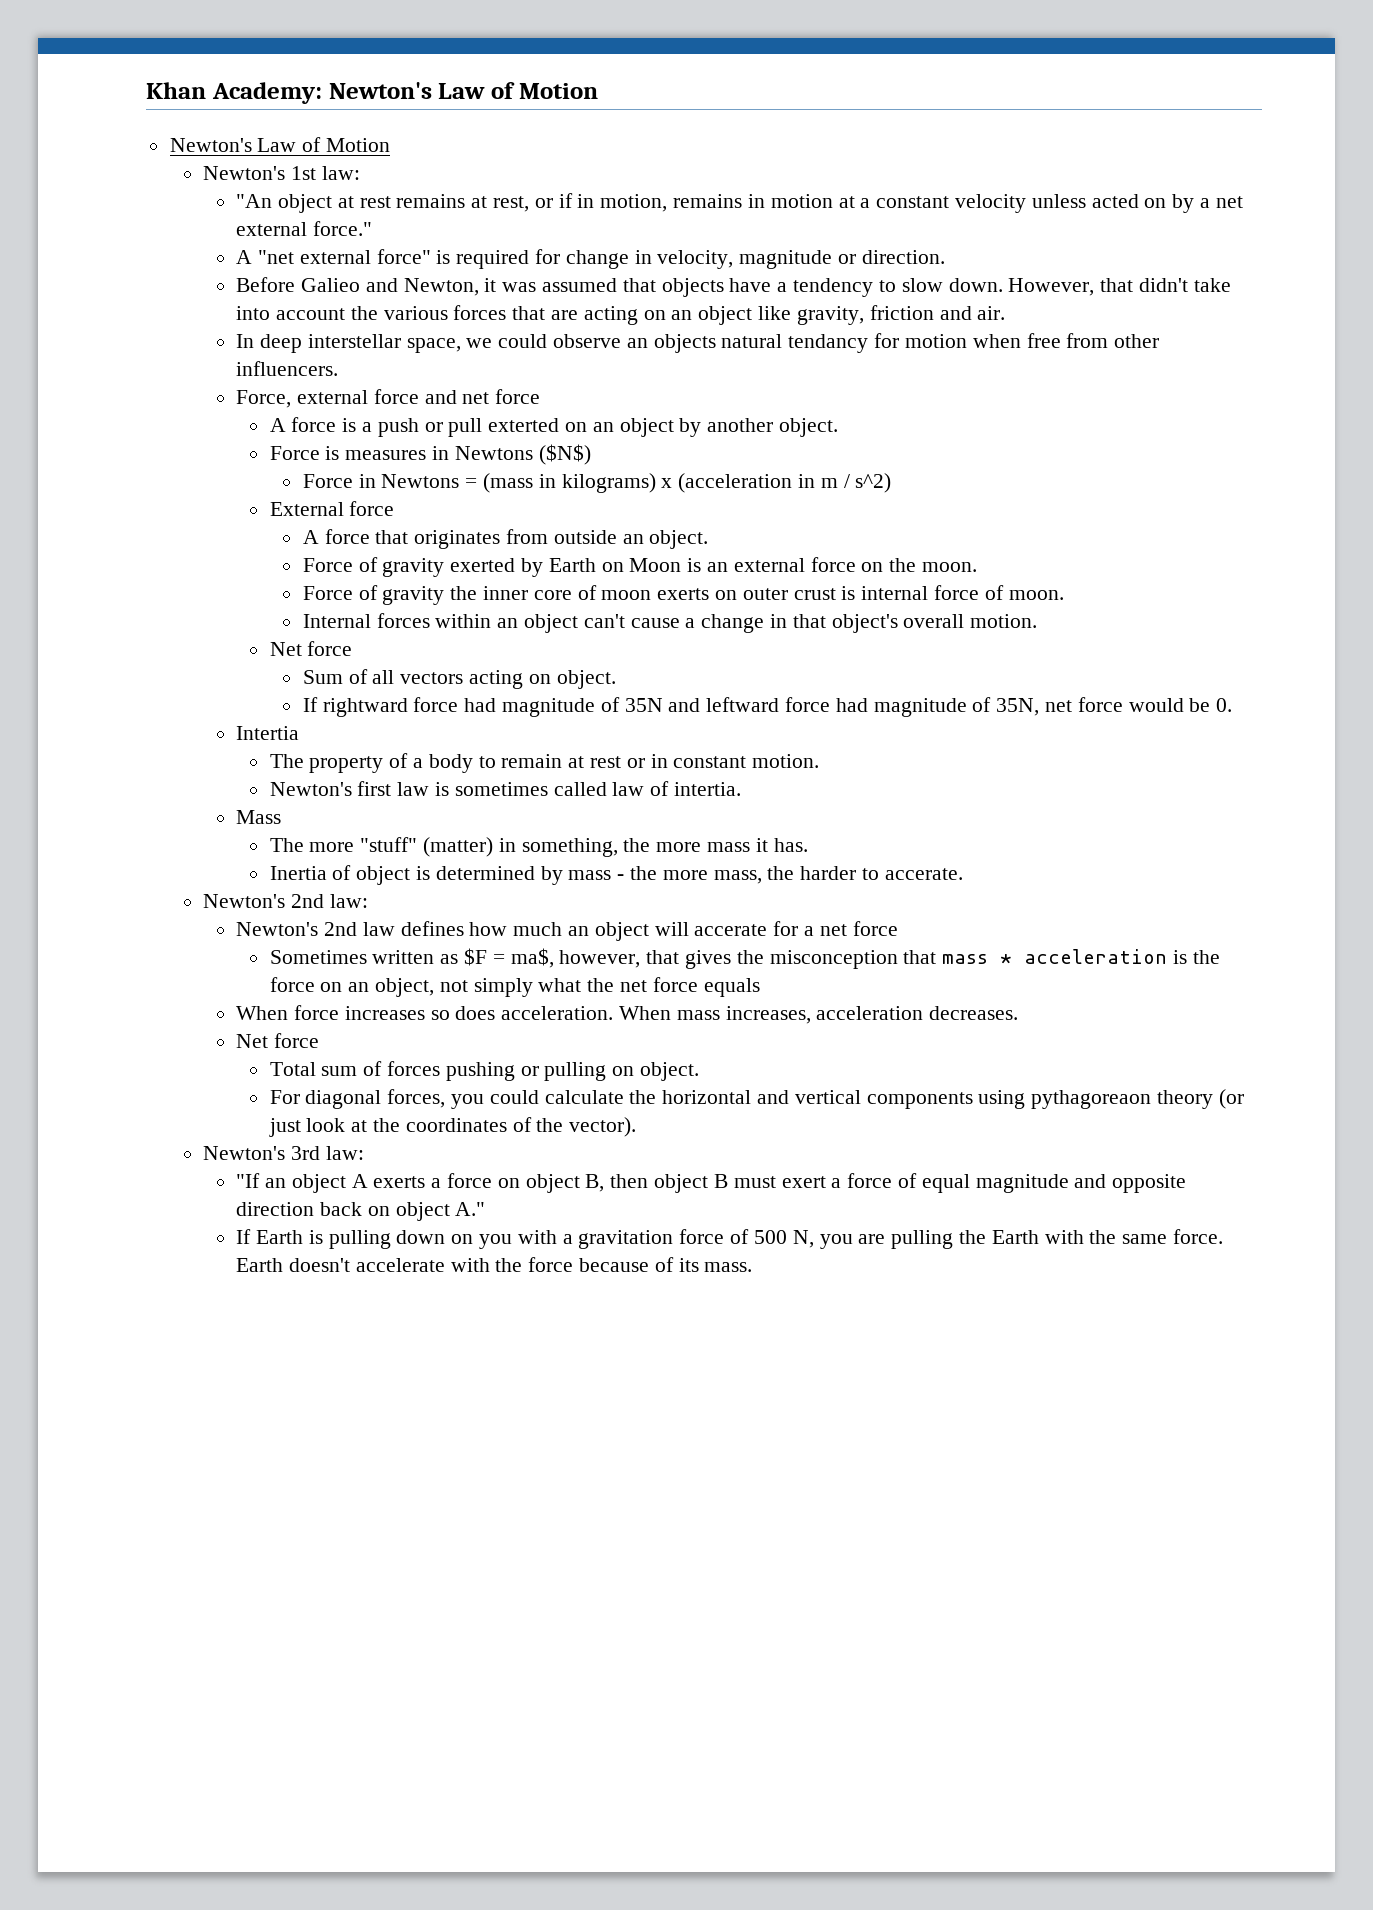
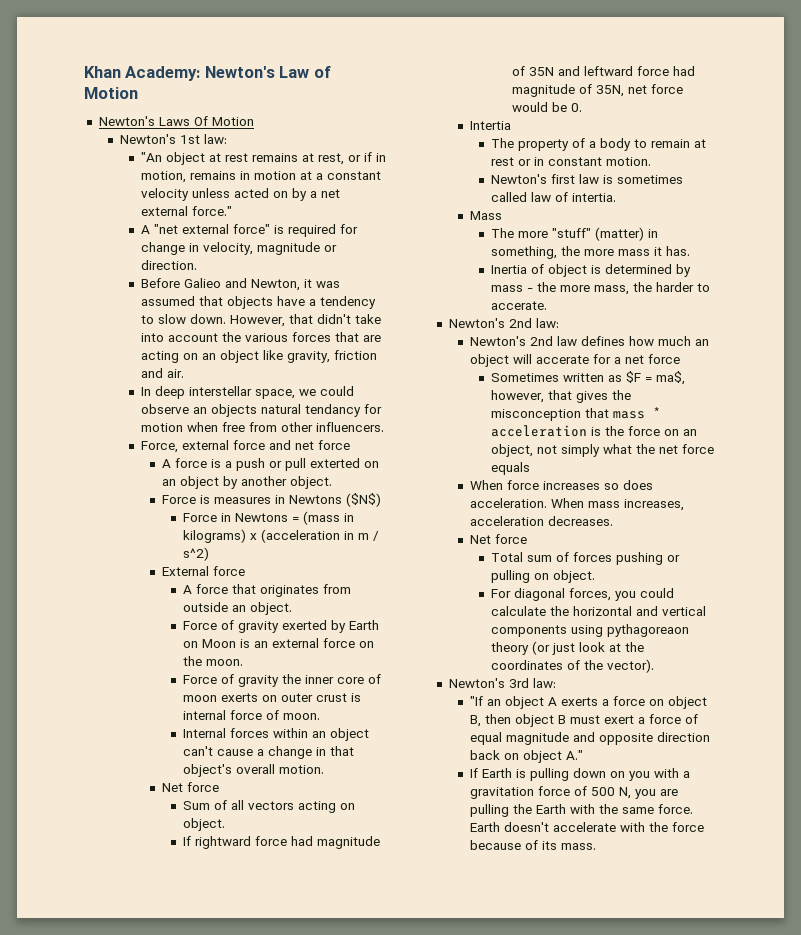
  Khan Academy: Newton's Law of Motion
- Newton's Law of Motion
+ Newton's Laws Of Motion

